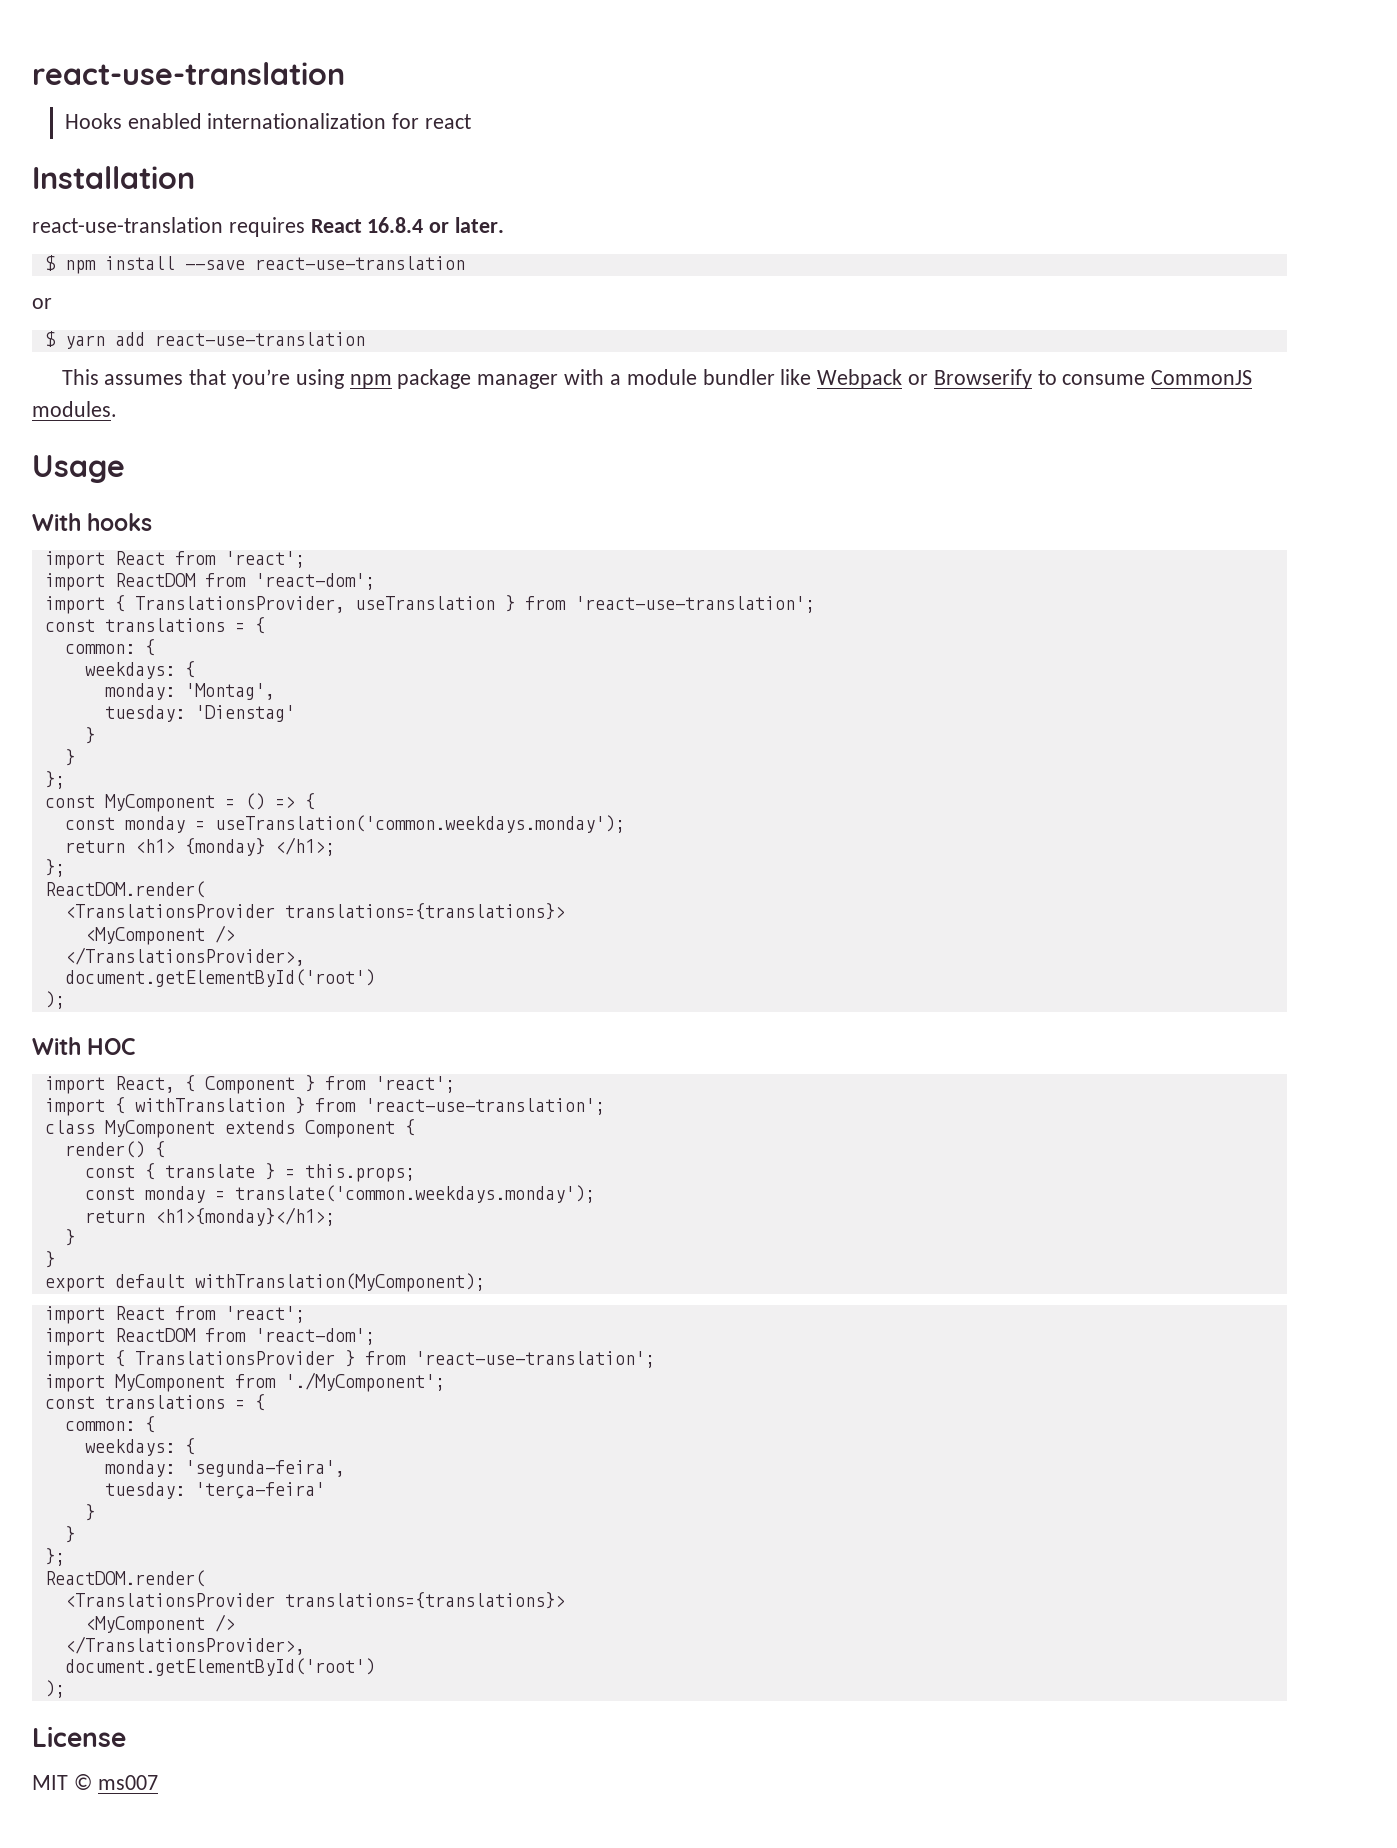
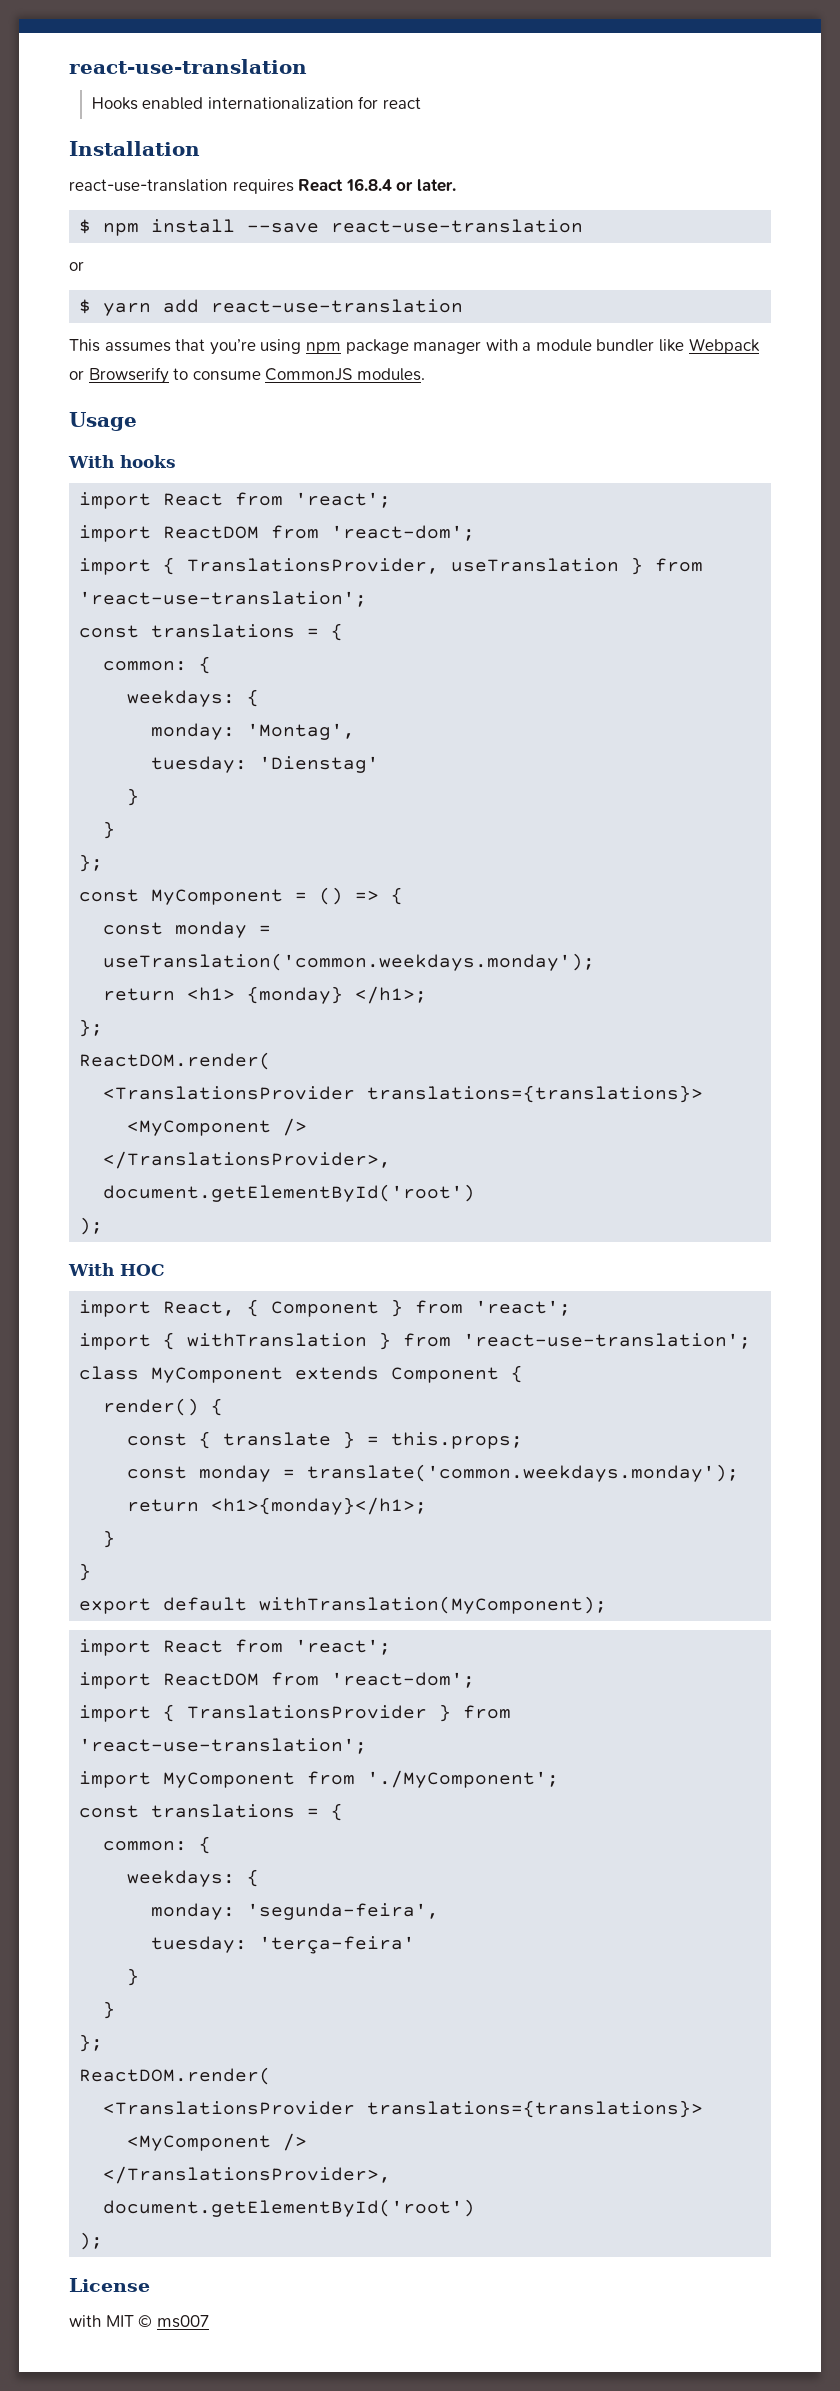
- MIT © ms007
+ with MIT © ms007

